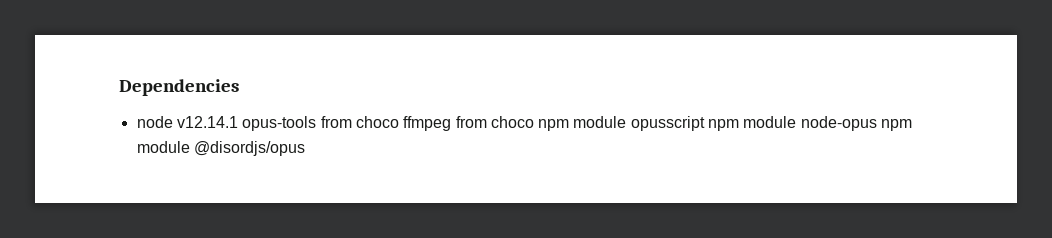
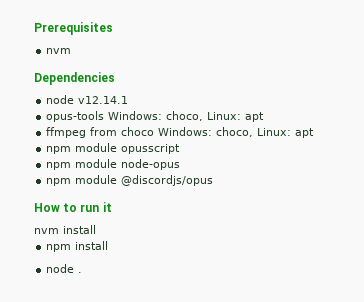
+ Prerequisites
+ nvm
- node v12.14.1 opus-tools from choco ffmpeg from choco npm module opusscript npm module node-opus npm module @disordjs/opus
+ node v12.14.1
+ opus-tools Windows: choco, Linux: apt
+ ffmpeg from choco Windows: choco, Linux: apt
+ npm module opusscript
+ npm module node-opus
+ npm module @discordjs/opus
+ How to run it
+ nvm install
+ npm install
+ node .

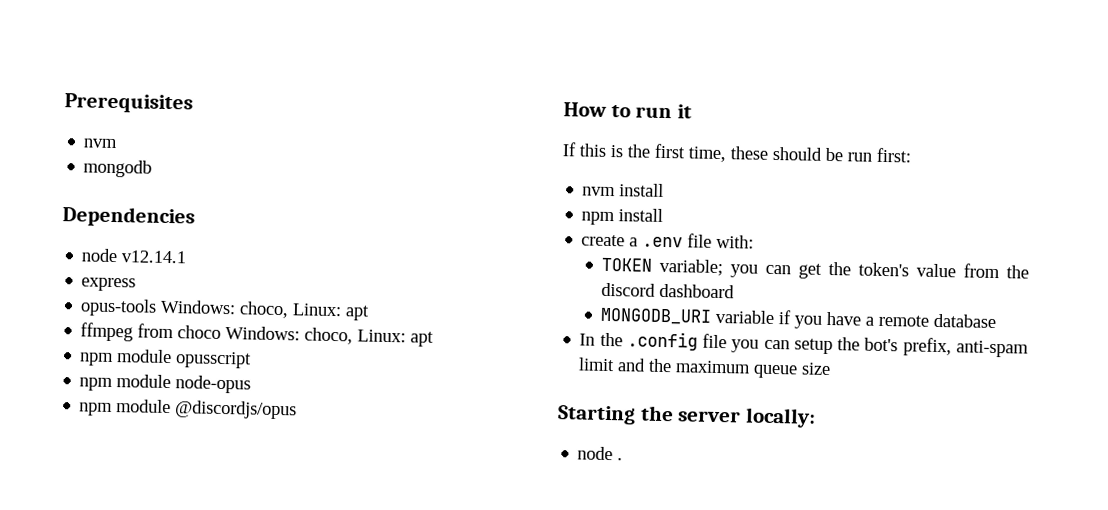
+ mongodb
+ express
+ If this is the first time, these should be run first:
  nvm install
  npm install
+ create a .env file with:
+ TOKEN variable; you can get the token's value from the discord dashboard
+ MONGODB_URI variable if you have a remote database
+ In the .config file you can setup the bot's prefix, anti-spam limit and the maximum queue size
+ Starting the server locally:

